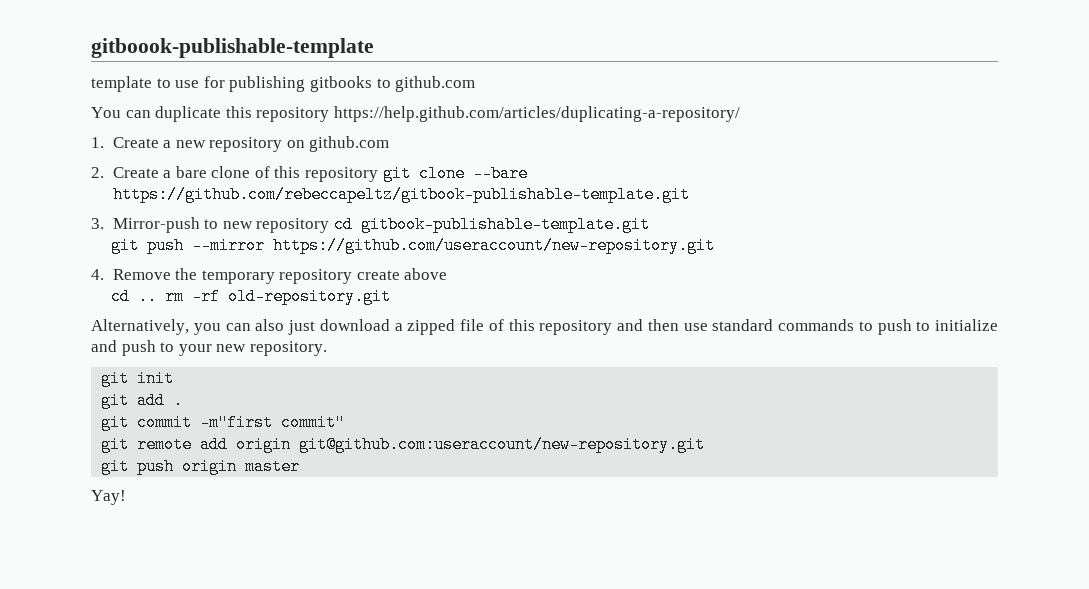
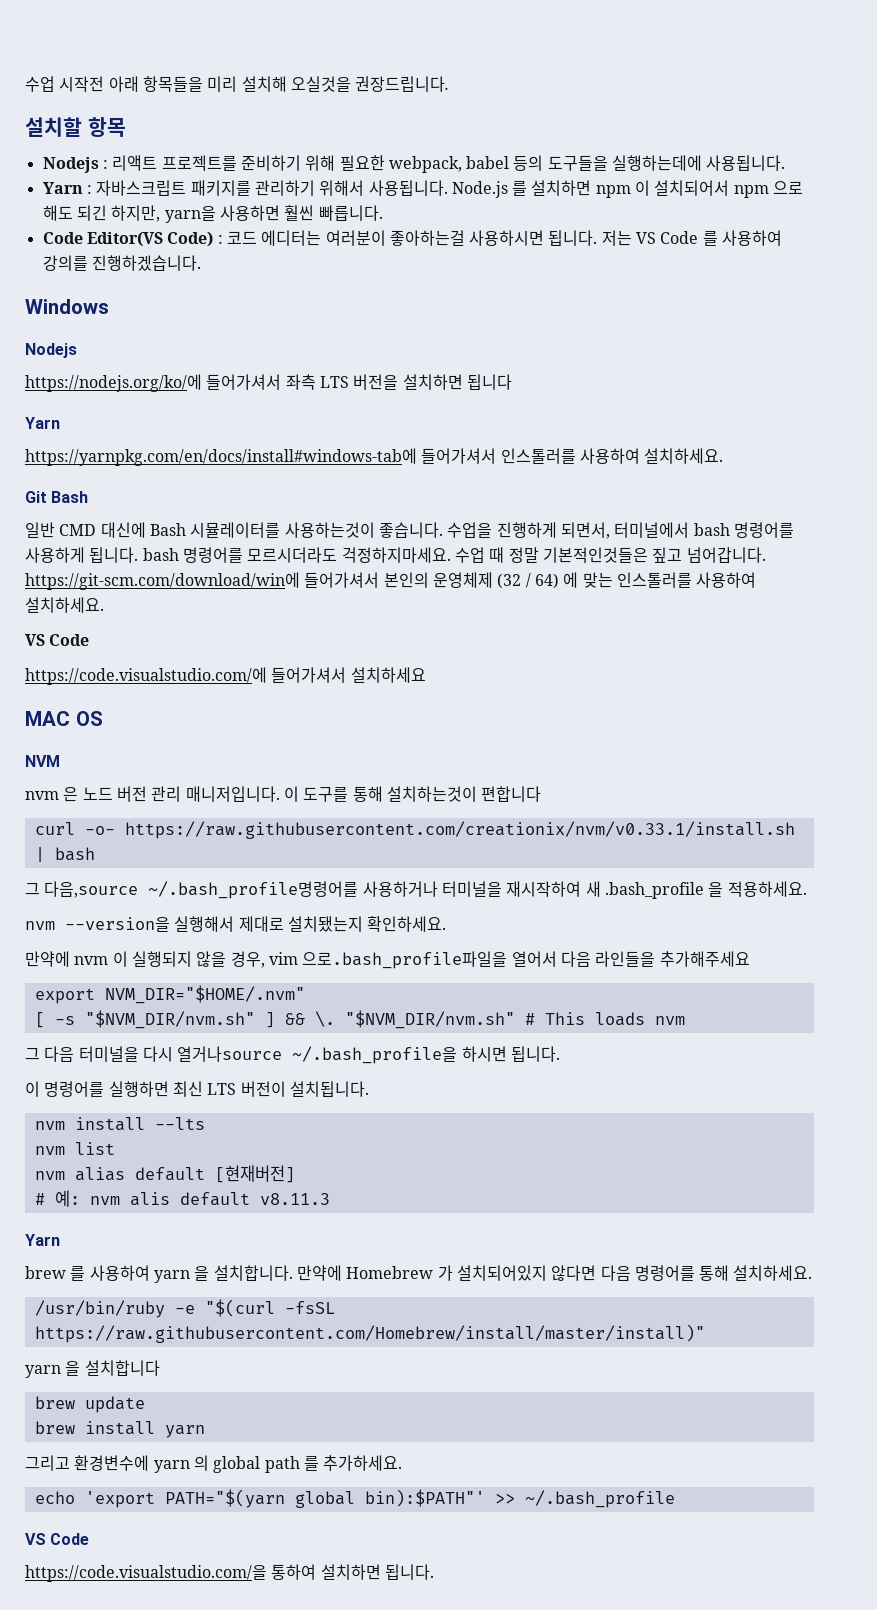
- gitboook-publishable-template
- template to use for publishing gitbooks to github.com
- You can duplicate this repository https://help.github.com/articles/duplicating-a-repository/
- 1. Create a new repository on github.com
- 2. Create a bare clone of this repository git clone --bare https://github.com/rebeccapeltz/gitbook-publishable-template.git
- 3. Mirror-push to new repository cd gitbook-publishable-template.git
- git push --mirror https://github.com/useraccount/new-repository.git
- 4. Remove the temporary repository create above
- cd .. rm -rf old-repository.git
- Alternatively, you can also just download a zipped file of this repository and then use standard commands to push to initialize and push to your new repository.
- git init
- git add .
- git commit -m"first commit"
- git remote add origin git@github.com:useraccount/new-repository.git
- git push origin master
- Yay!
+ 수업 시작전 아래 항목들을 미리 설치해 오실것을 권장드립니다.
+ 설치할 항목
+ Nodejs : 리액트 프로젝트를 준비하기 위해 필요한 webpack, babel 등의 도구들을 실행하는데에 사용됩니다.
+ Yarn : 자바스크립트 패키지를 관리하기 위해서 사용됩니다. Node.js 를 설치하면 npm 이 설치되어서 npm 으로 해도 되긴 하지만, yarn을 사용하면 훨씬 빠릅니다.
+ Code Editor(VS Code) : 코드 에디터는 여러분이 좋아하는걸 사용하시면 됩니다. 저는 VS Code 를 사용하여 강의를 진행하겠습니다.
+ Windows
+ Nodejs
+ https://nodejs.org/ko/에 들어가셔서 좌측 LTS 버전을 설치하면 됩니다
+ Yarn
+ https://yarnpkg.com/en/docs/install#windows-tab에 들어가셔서 인스톨러를 사용하여 설치하세요.
+ Git Bash
+ 일반 CMD 대신에 Bash 시뮬레이터를 사용하는것이 좋습니다. 수업을 진행하게 되면서, 터미널에서 bash 명령어를 사용하게 됩니다. bash 명령어를 모르시더라도 걱정하지마세요. 수업 때 정말 기본적인것들은 짚고 넘어갑니다. https://git-scm.com/download/win에 들어가셔서 본인의 운영체제 (32 / 64) 에 맞는 인스톨러를 사용하여 설치하세요.
+ VS Code
+ https://code.visualstudio.com/에 들어가셔서 설치하세요
+ MAC OS
+ NVM
+ nvm 은 노드 버전 관리 매니저입니다. 이 도구를 통해 설치하는것이 편합니다
+ curl -o- https://raw.githubusercontent.com/creationix/nvm/v0.33.1/install.sh | bash
+ 그 다음,source ~/.bash_profile명령어를 사용하거나 터미널을 재시작하여 새 .bash_profile 을 적용하세요.
+ nvm --version을 실행해서 제대로 설치됐는지 확인하세요.
+ 만약에 nvm 이 실행되지 않을 경우, vim 으로.bash_profile파일을 열어서 다음 라인들을 추가해주세요
+ export NVM_DIR="$HOME/.nvm"
+ [ -s "$NVM_DIR/nvm.sh" ] && \. "$NVM_DIR/nvm.sh" # This loads nvm
+ 그 다음 터미널을 다시 열거나source ~/.bash_profile을 하시면 됩니다.
+ 이 명령어를 실행하면 최신 LTS 버전이 설치됩니다.
+ nvm install --lts
+ nvm list
+ nvm alias default [현재버전]
+ # 예: nvm alis default v8.11.3
+ Yarn
+ brew 를 사용하여 yarn 을 설치합니다. 만약에 Homebrew 가 설치되어있지 않다면 다음 명령어를 통해 설치하세요.
+ /usr/bin/ruby -e "$(curl -fsSL https://raw.githubusercontent.com/Homebrew/install/master/install)"
+ yarn 을 설치합니다
+ brew update
+ brew install yarn
+ 그리고 환경변수에 yarn 의 global path 를 추가하세요.
+ echo 'export PATH="$(yarn global bin):$PATH"' >> ~/.bash_profile
+ VS Code
+ https://code.visualstudio.com/을 통하여 설치하면 됩니다.

